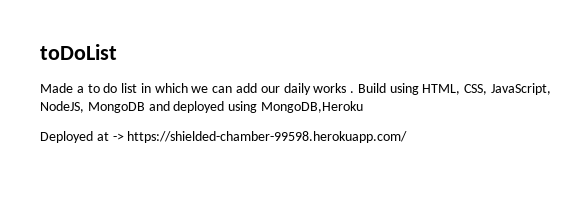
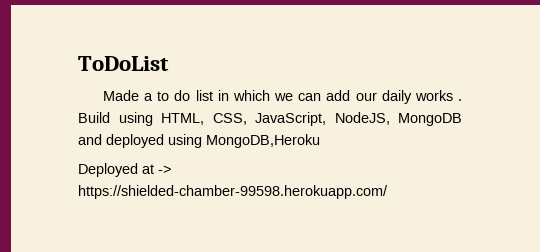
- toDoList
+ ToDoList

